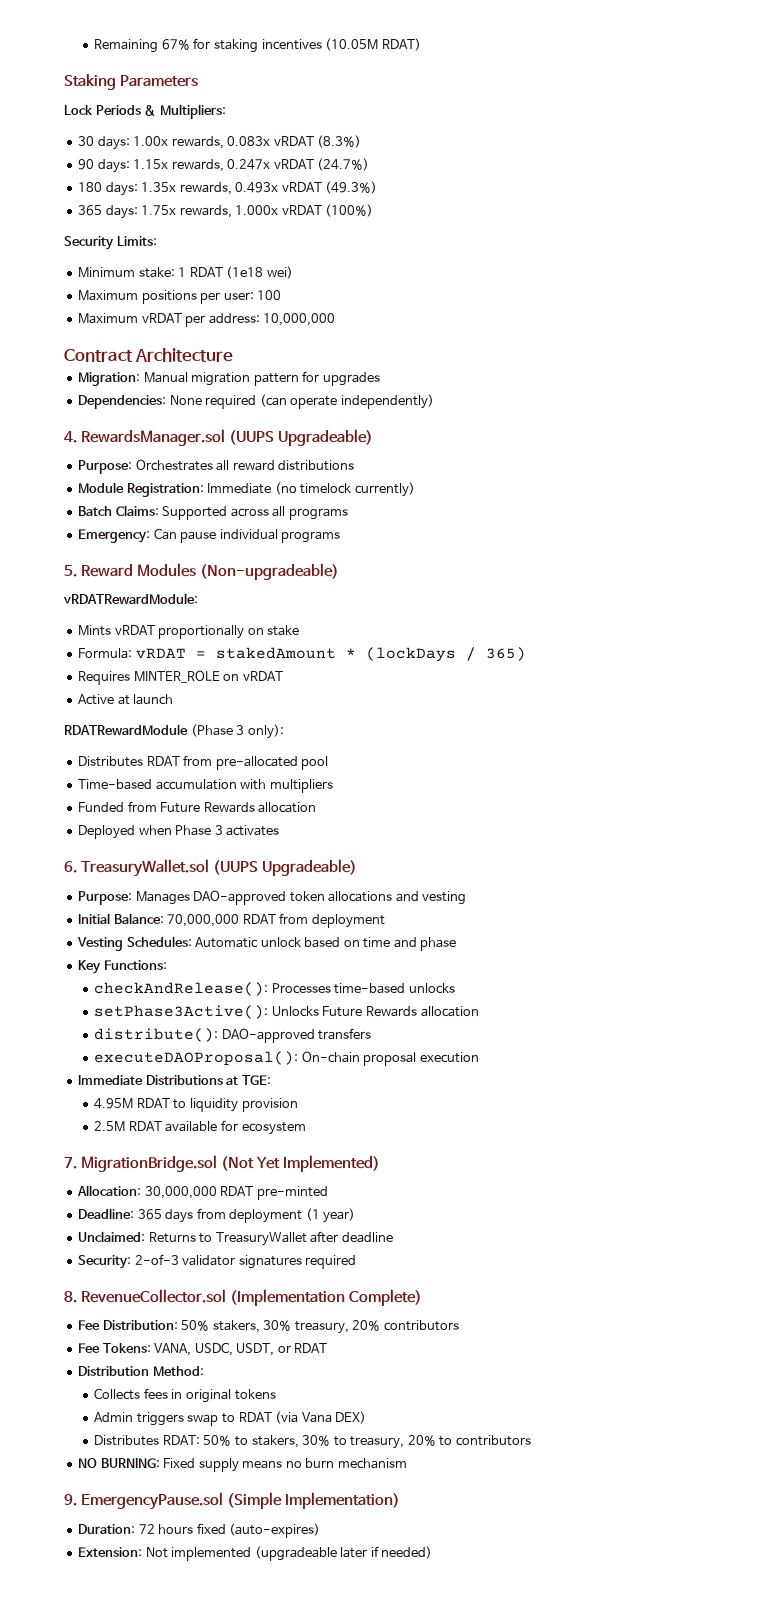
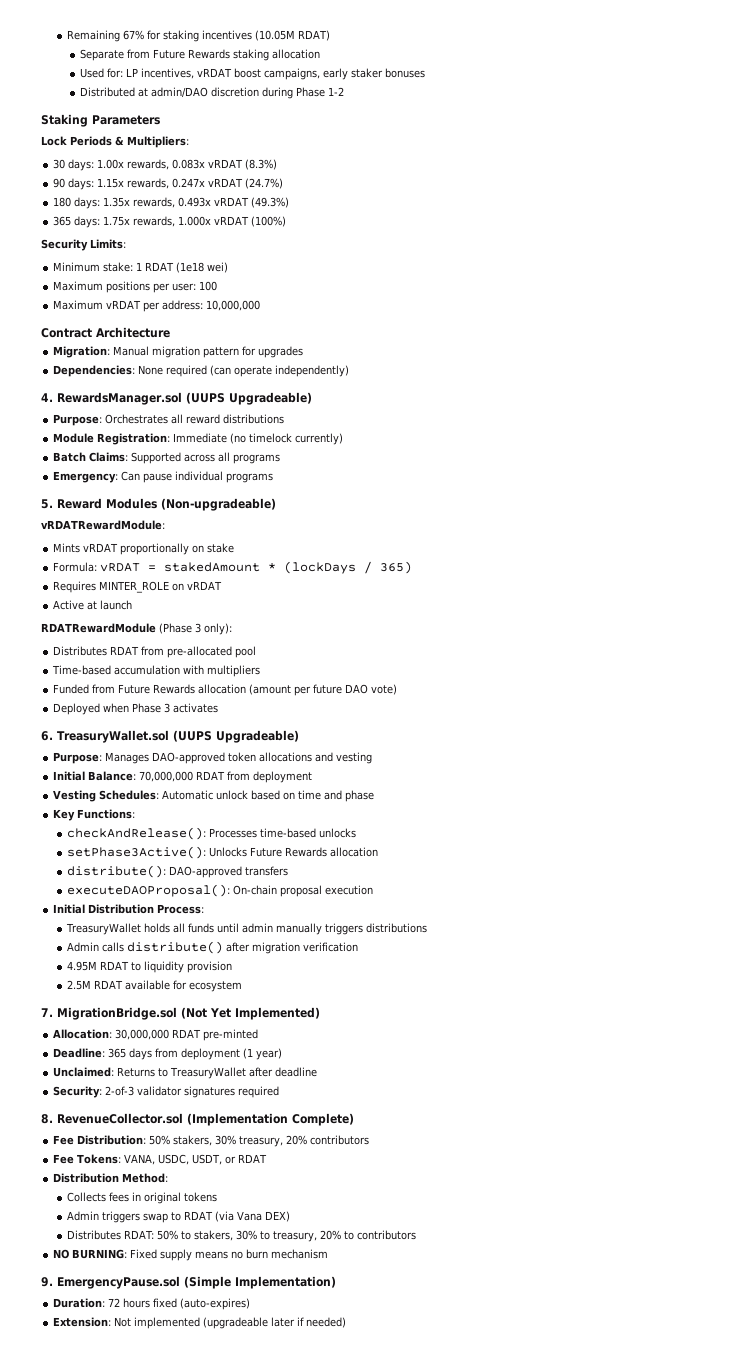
+ Separate from Future Rewards staking allocation
+ Used for: LP incentives, vRDAT boost campaigns, early staker bonuses
+ Distributed at admin/DAO discretion during Phase 1-2
- Funded from Future Rewards allocation
+ Funded from Future Rewards allocation (amount per future DAO vote)
- Immediate Distributions at TGE:
+ Initial Distribution Process:
+ TreasuryWallet holds all funds until admin manually triggers distributions
+ Admin calls distribute() after migration verification

